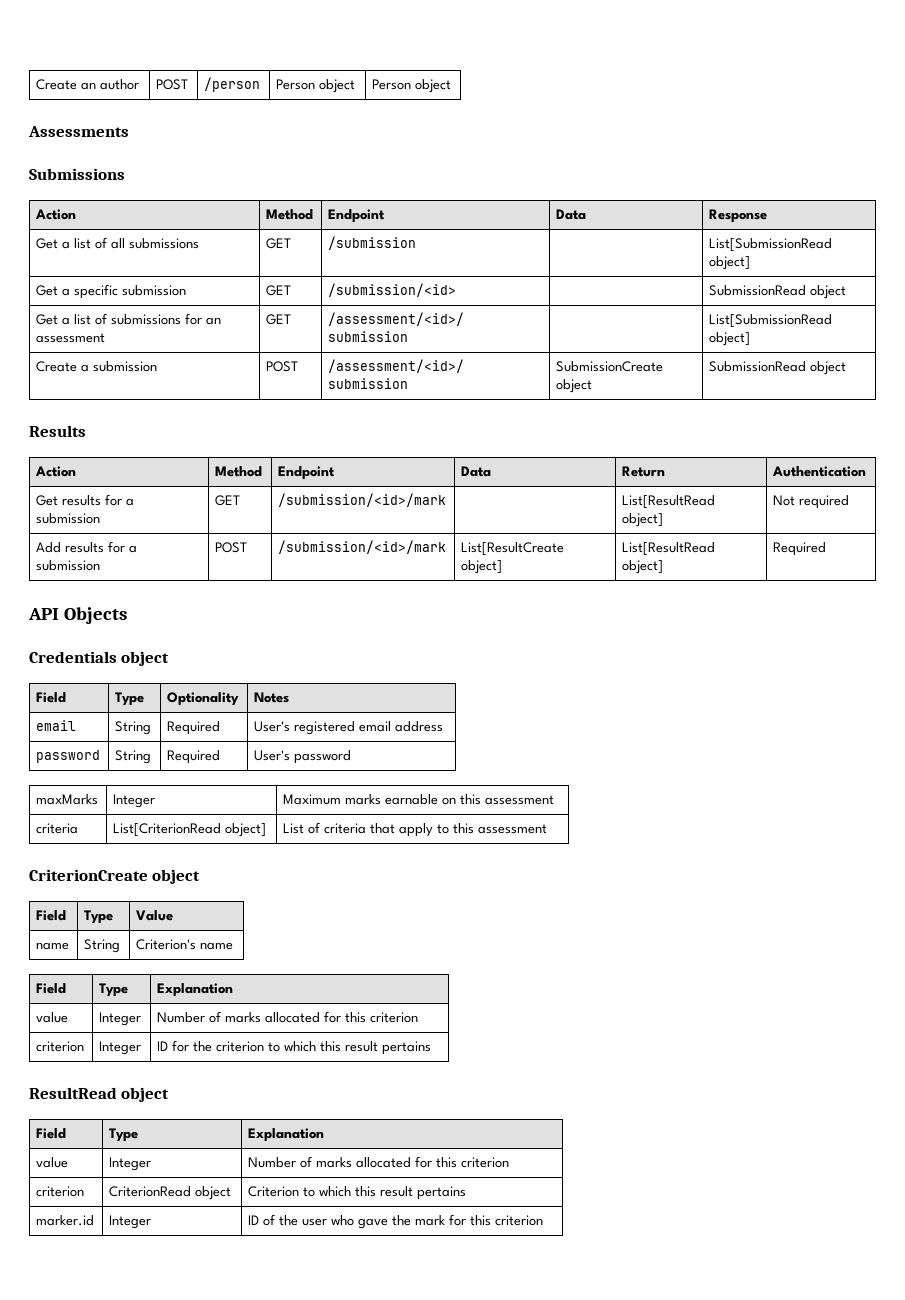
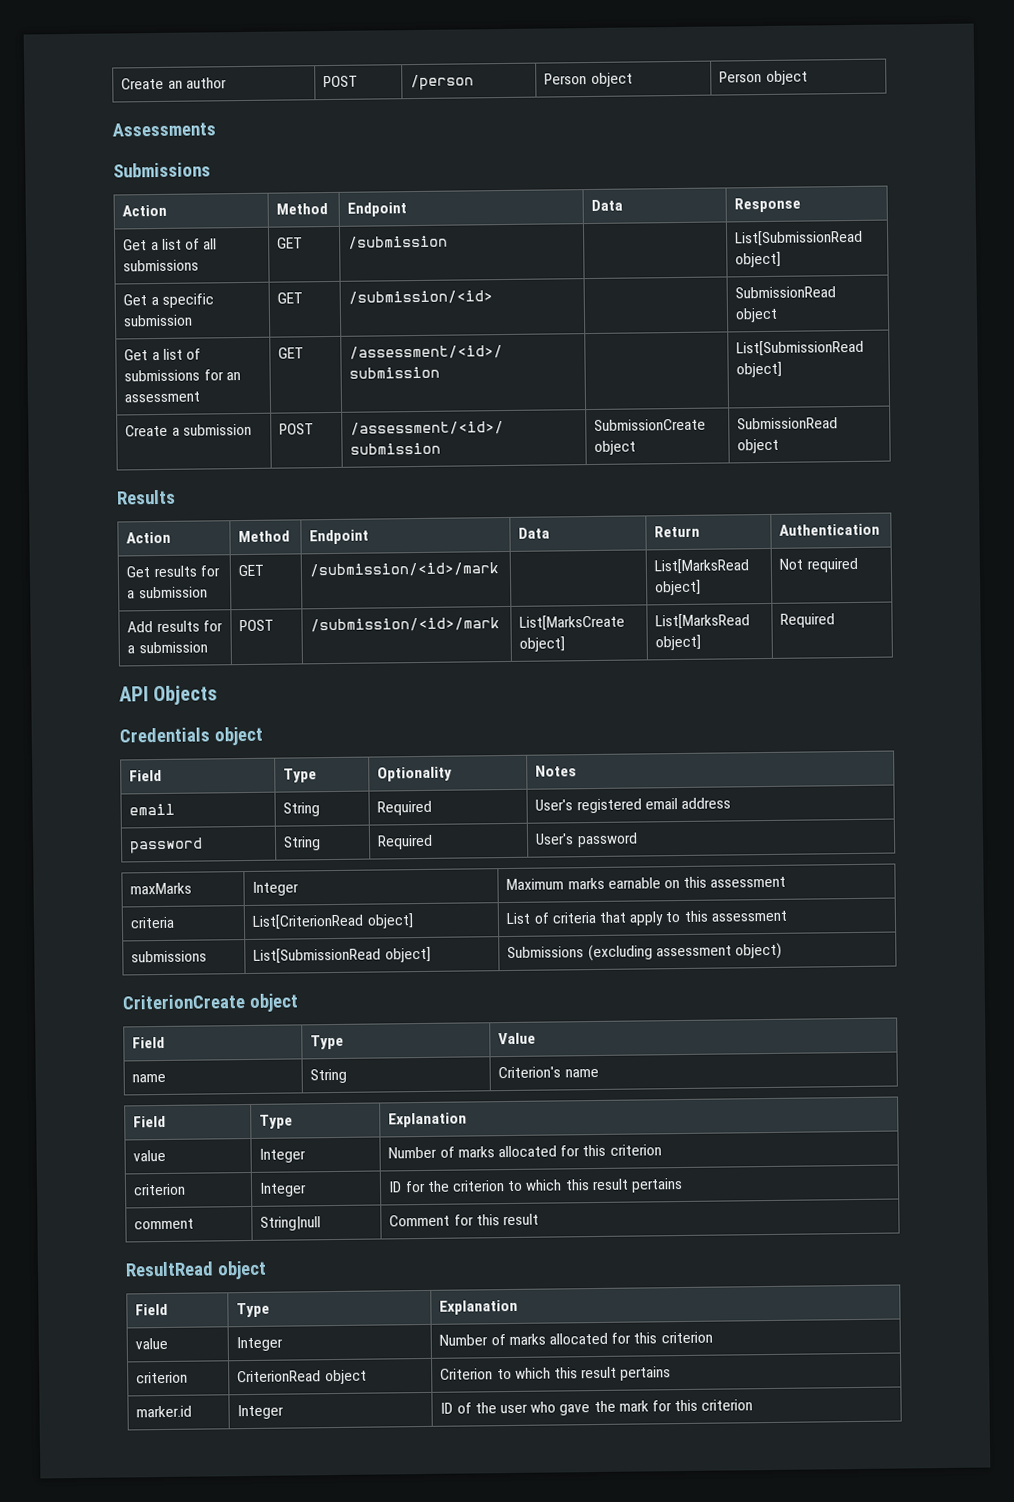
- Get results for a submission | GET | /submission/<id>/mark | | List[ResultRead object] | Not required
+ Get results for a submission | GET | /submission/<id>/mark | | List[MarksRead object] | Not required
- Add results for a submission | POST | /submission/<id>/mark | List[ResultCreate object] | List[ResultRead object] | Required
+ Add results for a submission | POST | /submission/<id>/mark | List[MarksCreate object] | List[MarksRead object] | Required
+ submissions | List[SubmissionRead object] | Submissions (excluding assessment object)
+ comment | String|null | Comment for this result

